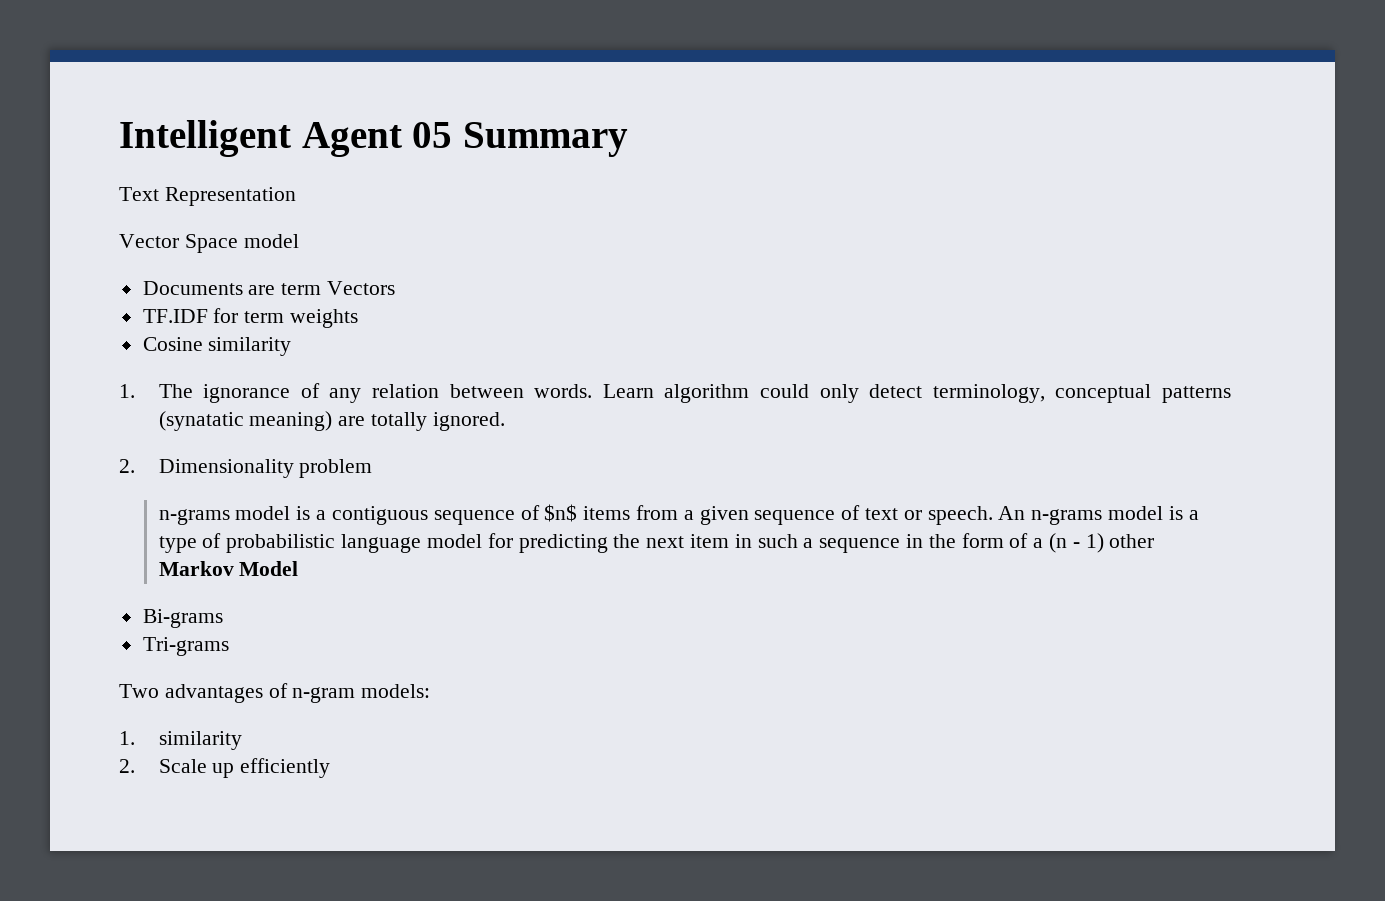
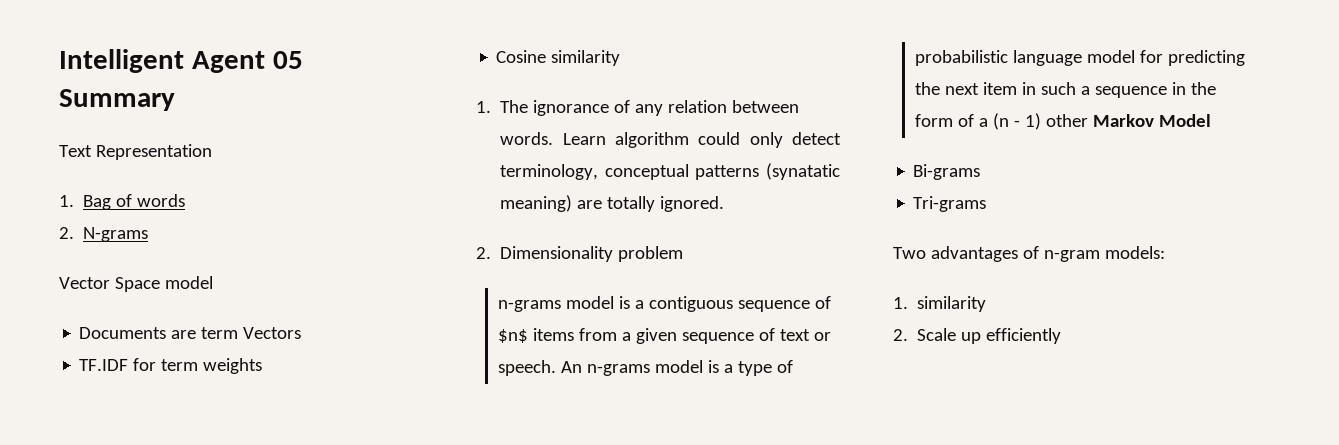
+ 1. Bag of words
+ 2. N-grams

